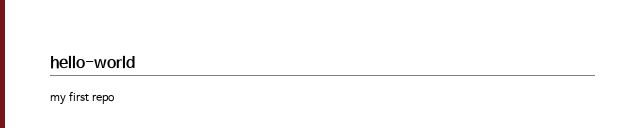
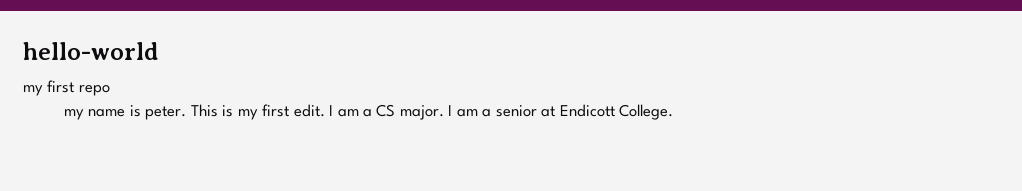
+ my name is peter. This is my first edit. I am a CS major. I am a senior at Endicott College.

